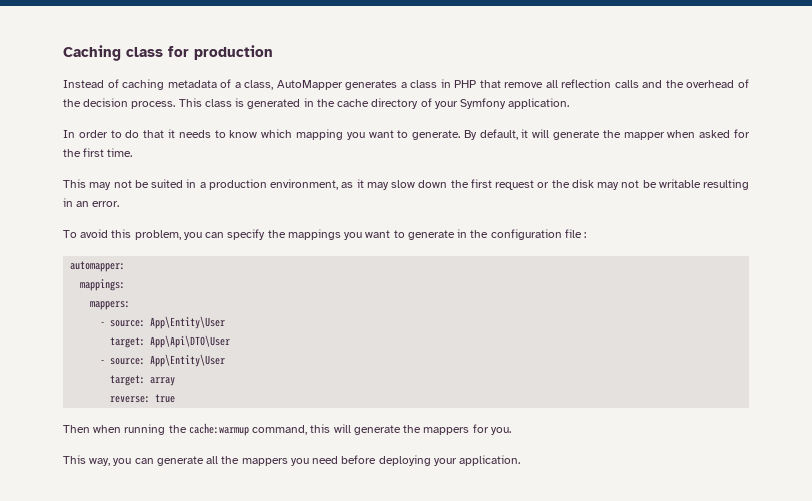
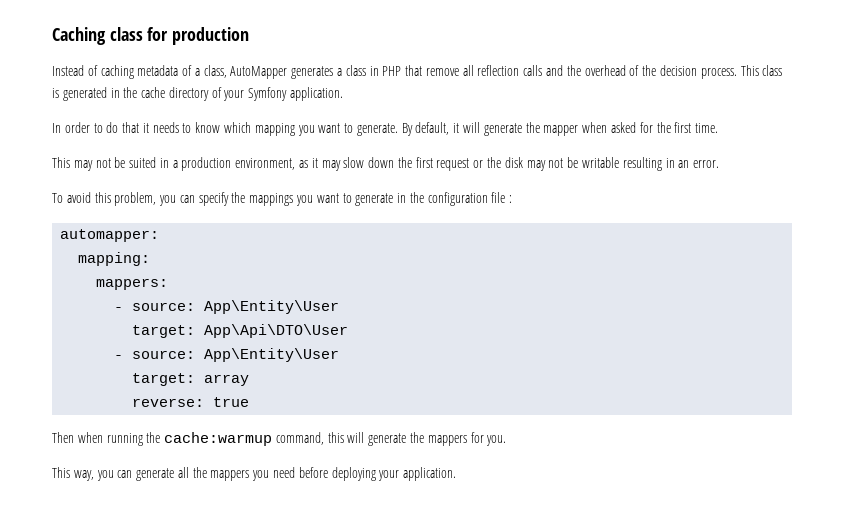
- mappings:
+ mapping:

